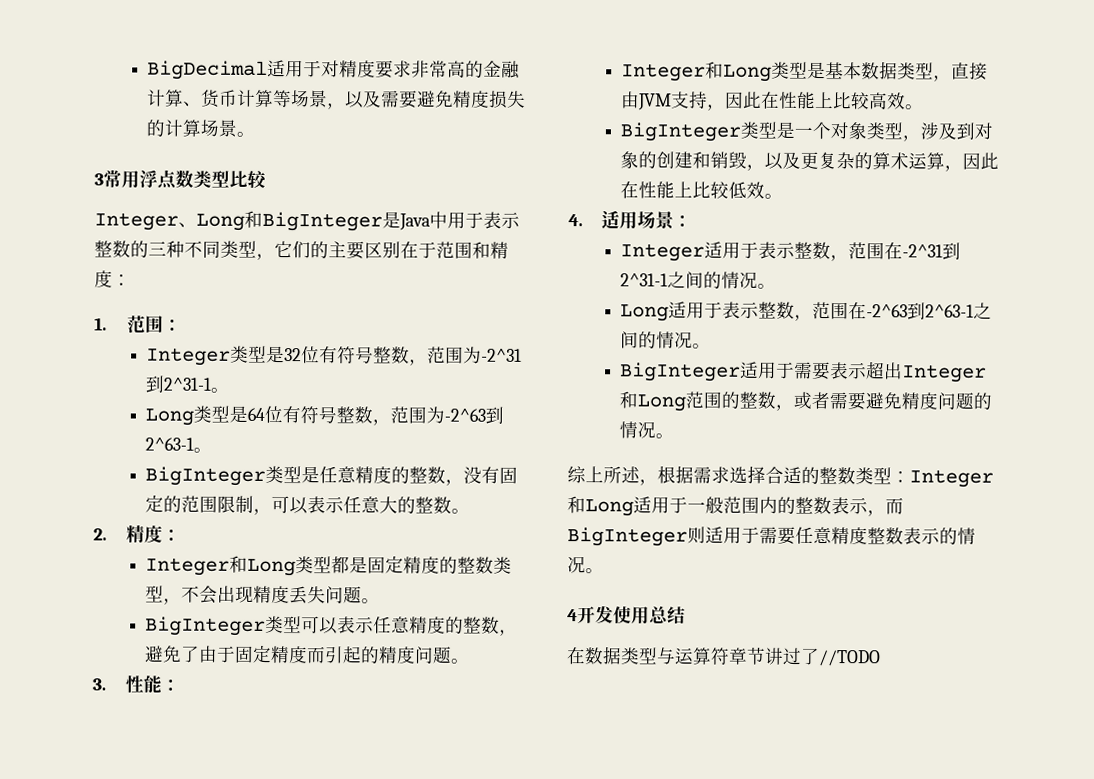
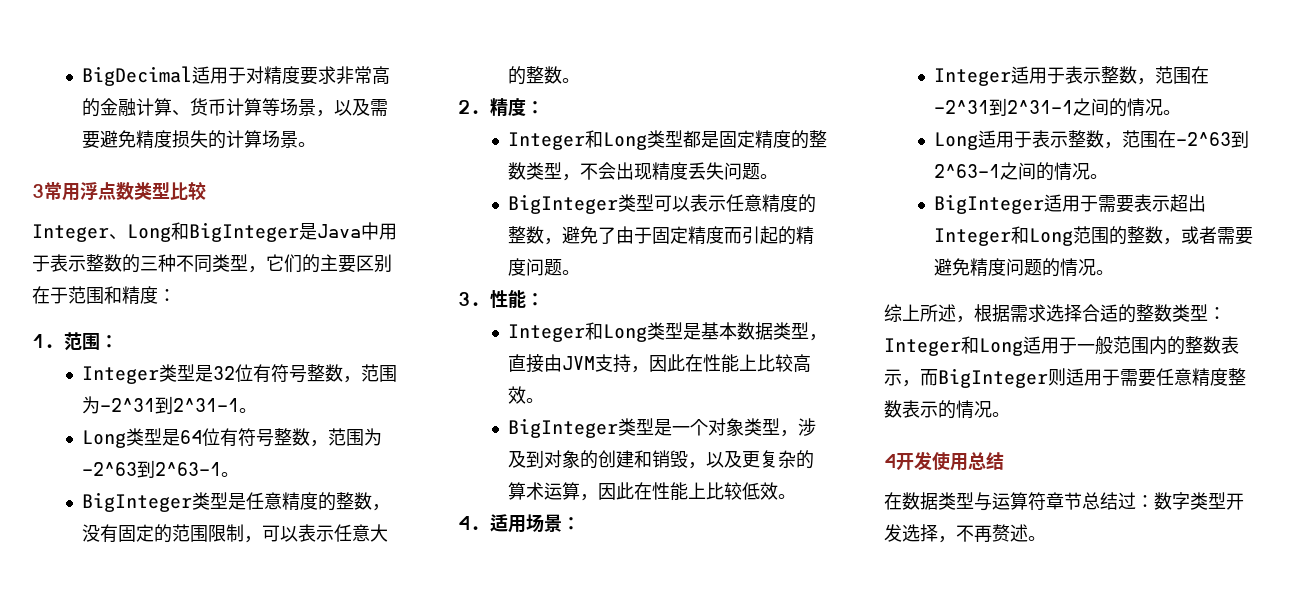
- 在数据类型与运算符章节讲过了//TODO
+ 在数据类型与运算符章节总结过：数字类型开发选择，不再赘述。

